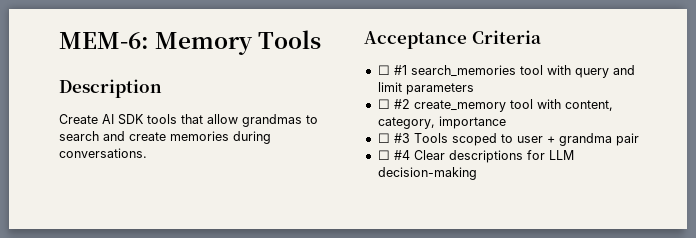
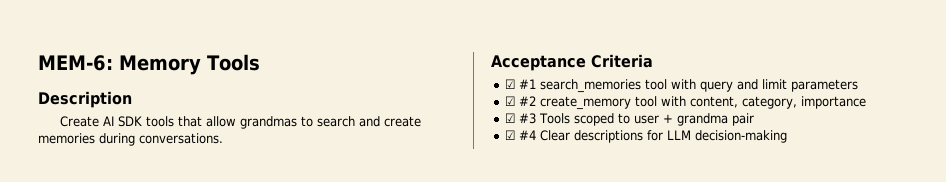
- ☐ #1 search_memories tool with query and limit parameters
+ ☑ #1 search_memories tool with query and limit parameters
- ☐ #2 create_memory tool with content, category, importance
+ ☑ #2 create_memory tool with content, category, importance
- ☐ #3 Tools scoped to user + grandma pair
+ ☑ #3 Tools scoped to user + grandma pair
- ☐ #4 Clear descriptions for LLM decision-making
+ ☑ #4 Clear descriptions for LLM decision-making

